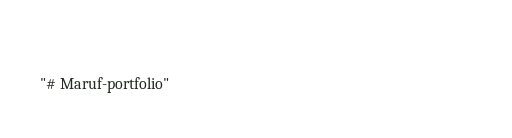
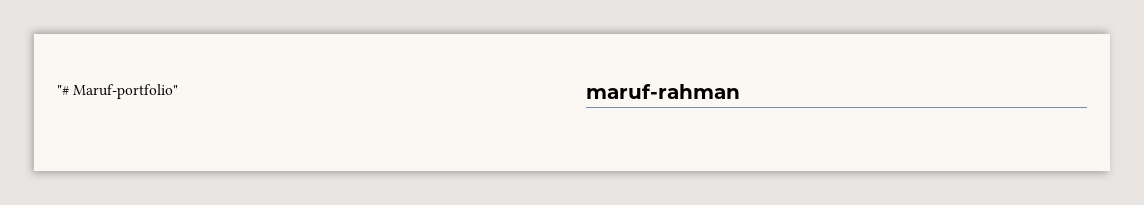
+ maruf-rahman

